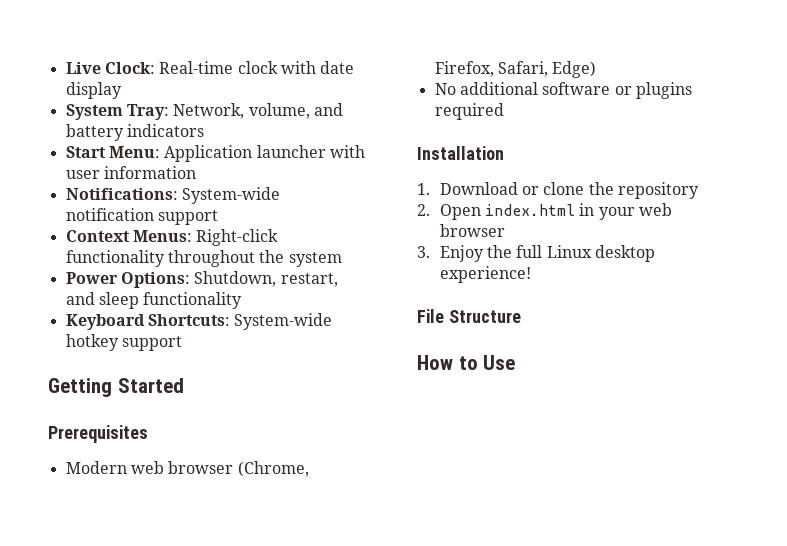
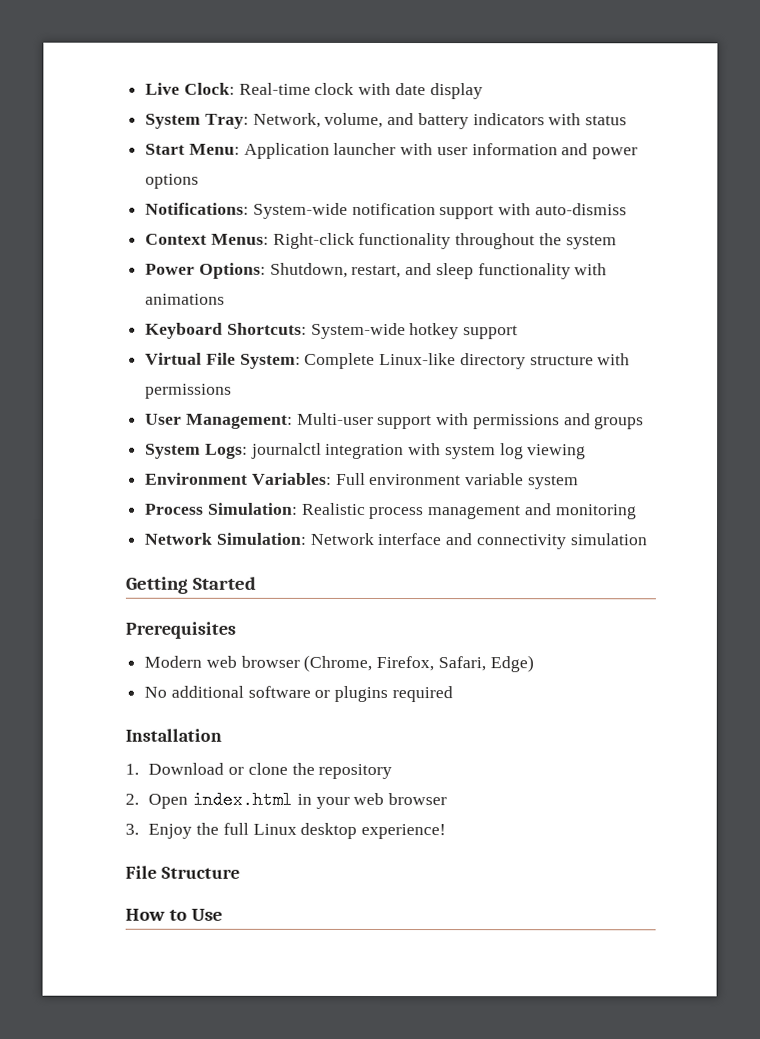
- System Tray: Network, volume, and battery indicators
+ System Tray: Network, volume, and battery indicators with status
- Start Menu: Application launcher with user information
+ Start Menu: Application launcher with user information and power options
- Notifications: System-wide notification support
+ Notifications: System-wide notification support with auto-dismiss
- Power Options: Shutdown, restart, and sleep functionality
+ Power Options: Shutdown, restart, and sleep functionality with animations
+ Virtual File System: Complete Linux-like directory structure with permissions
+ User Management: Multi-user support with permissions and groups
+ System Logs: journalctl integration with system log viewing
+ Environment Variables: Full environment variable system
+ Process Simulation: Realistic process management and monitoring
+ Network Simulation: Network interface and connectivity simulation

